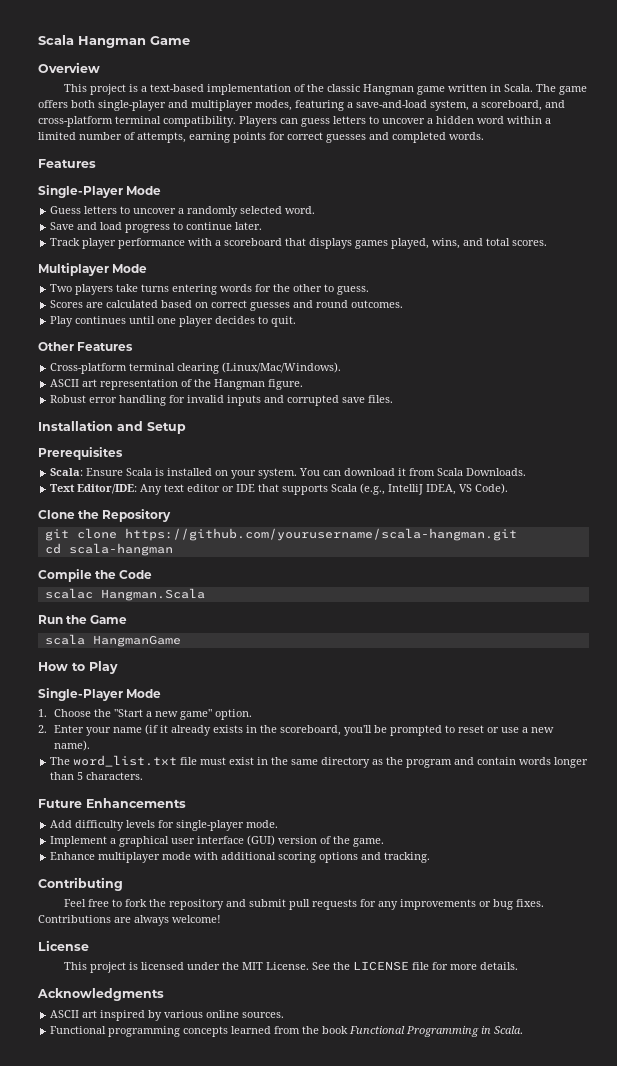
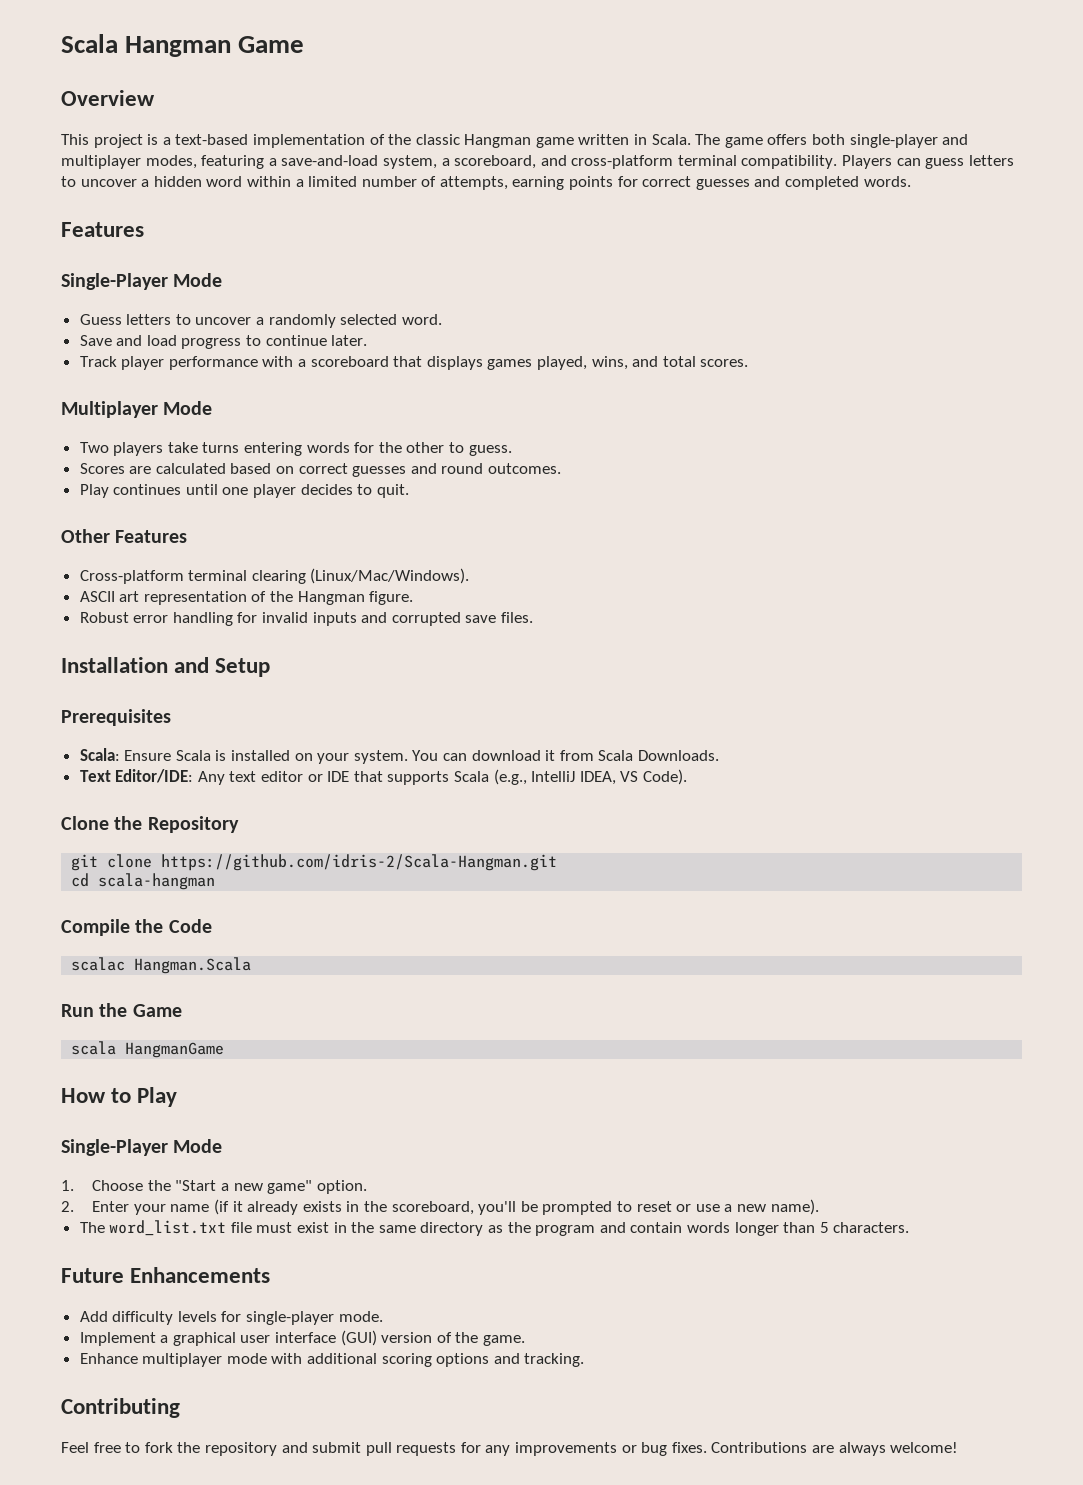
- git clone https://github.com/yourusername/scala-hangman.git
+ git clone https://github.com/idris-2/Scala-Hangman.git
- License
- This project is licensed under the MIT License. See the LICENSE file for more details.
- Acknowledgments
- ASCII art inspired by various online sources.
- Functional programming concepts learned from the book Functional Programming in Scala.

